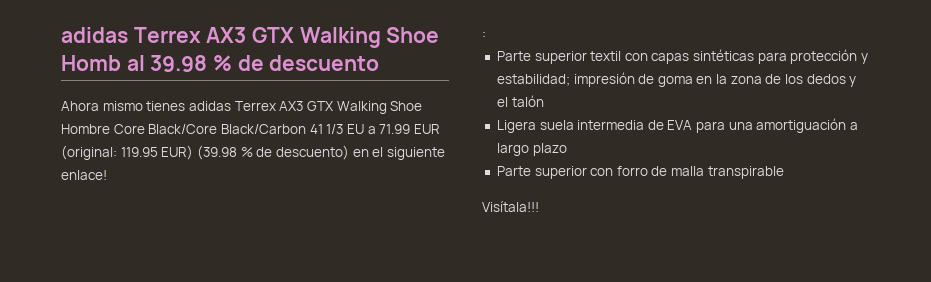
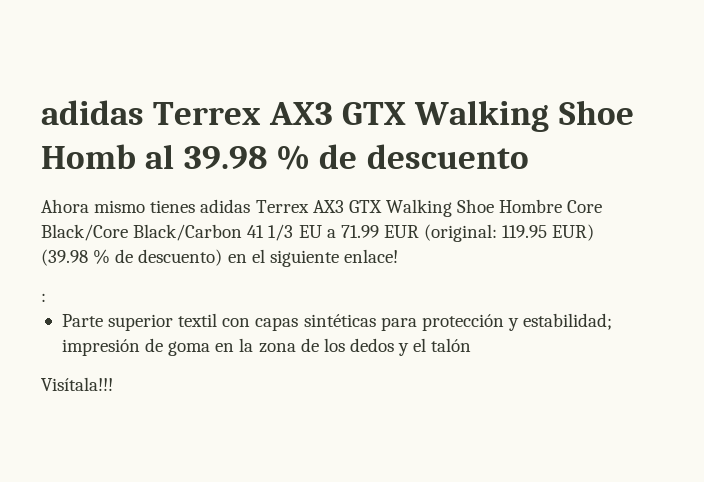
- Ligera suela intermedia de EVA para una amortiguación a largo plazo
- Parte superior con forro de malla transpirable

